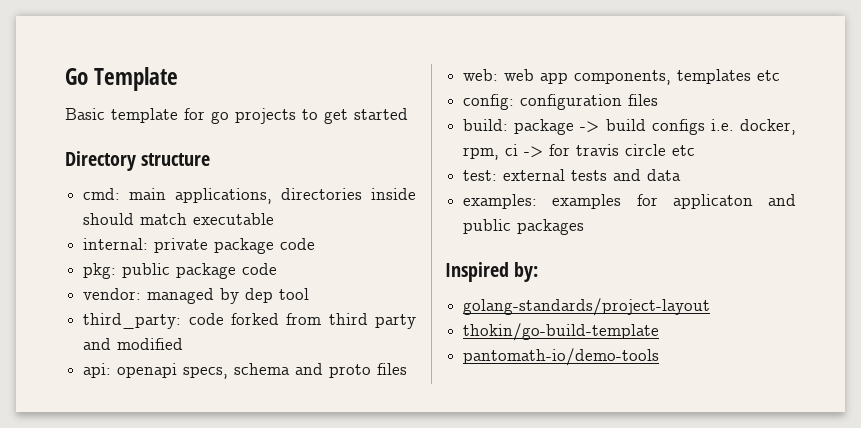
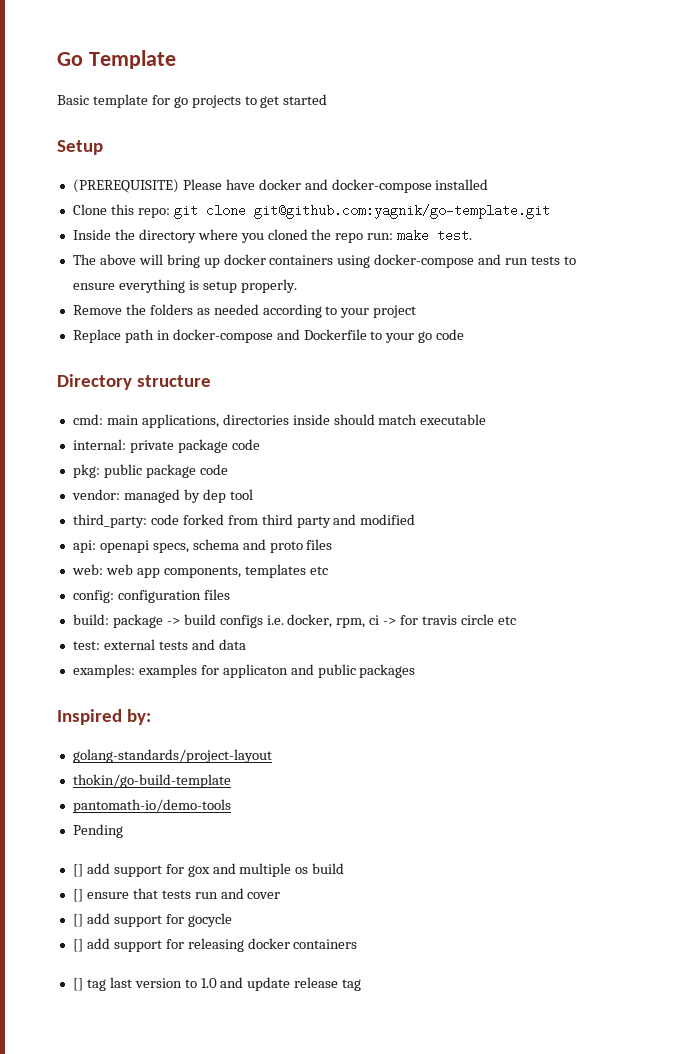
+ Setup
+ (PREREQUISITE) Please have docker and docker-compose installed
+ Clone this repo: git clone git@github.com:yagnik/go-template.git
+ Inside the directory where you cloned the repo run: make test.
+ The above will bring up docker containers using docker-compose and run tests to ensure everything is setup properly.
+ Remove the folders as needed according to your project
+ Replace path in docker-compose and Dockerfile to your go code
+ Pending
+ [] add support for gox and multiple os build
+ [] ensure that tests run and cover
+ [] add support for gocycle
+ [] add support for releasing docker containers
+ [] tag last version to 1.0 and update release tag

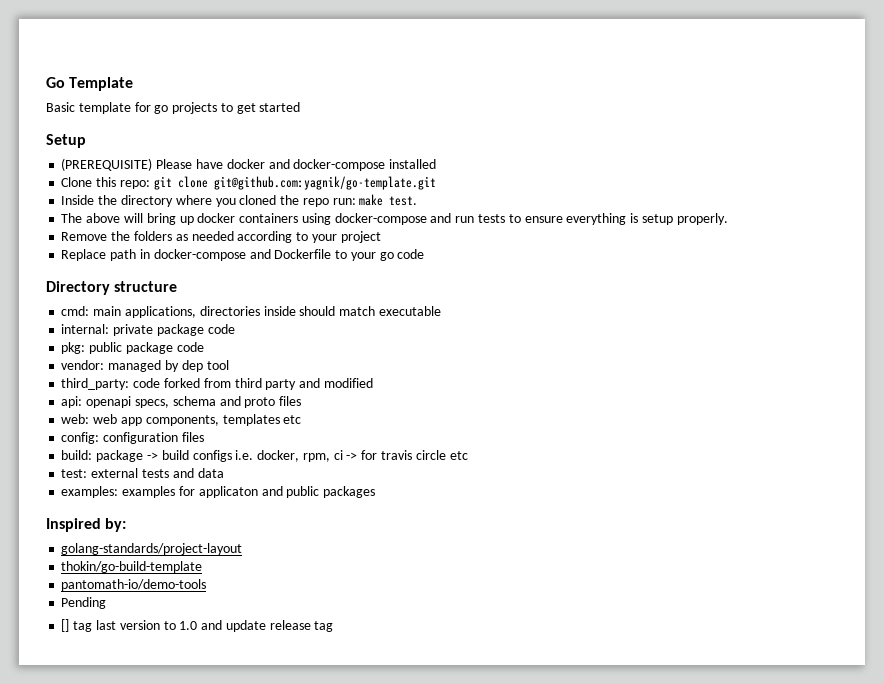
- [] add support for gox and multiple os build
- [] ensure that tests run and cover
- [] add support for gocycle
- [] add support for releasing docker containers

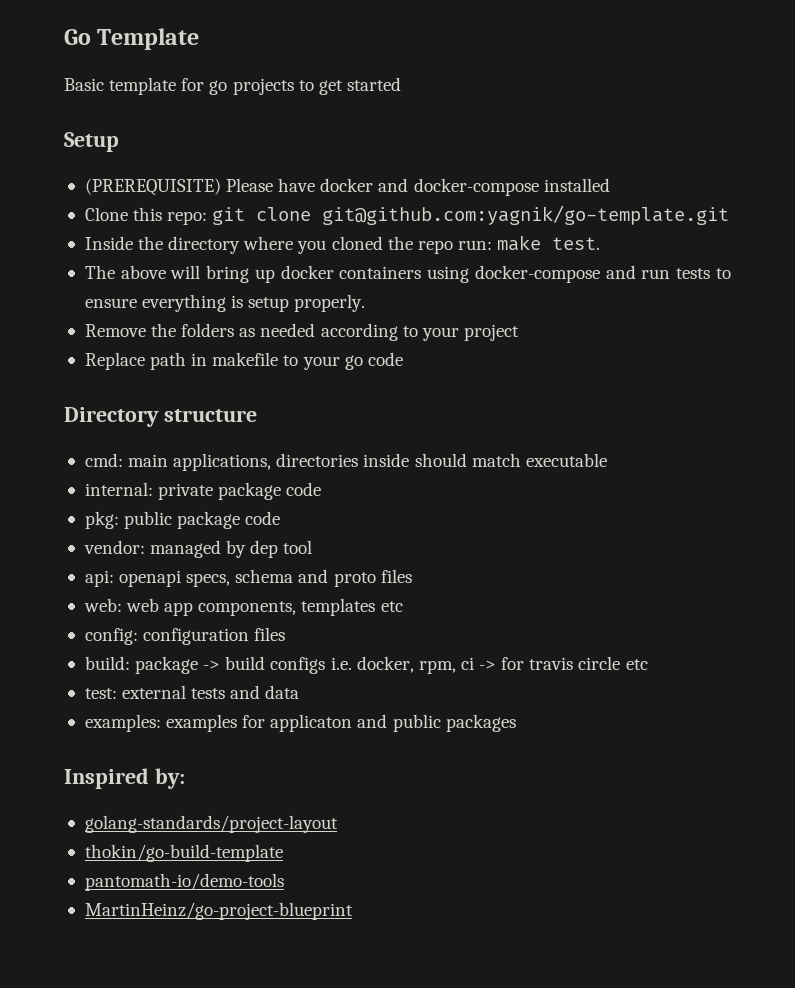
- Replace path in docker-compose and Dockerfile to your go code
+ Replace path in makefile to your go code
- third_party: code forked from third party and modified
- Pending
- [] tag last version to 1.0 and update release tag
+ MartinHeinz/go-project-blueprint

